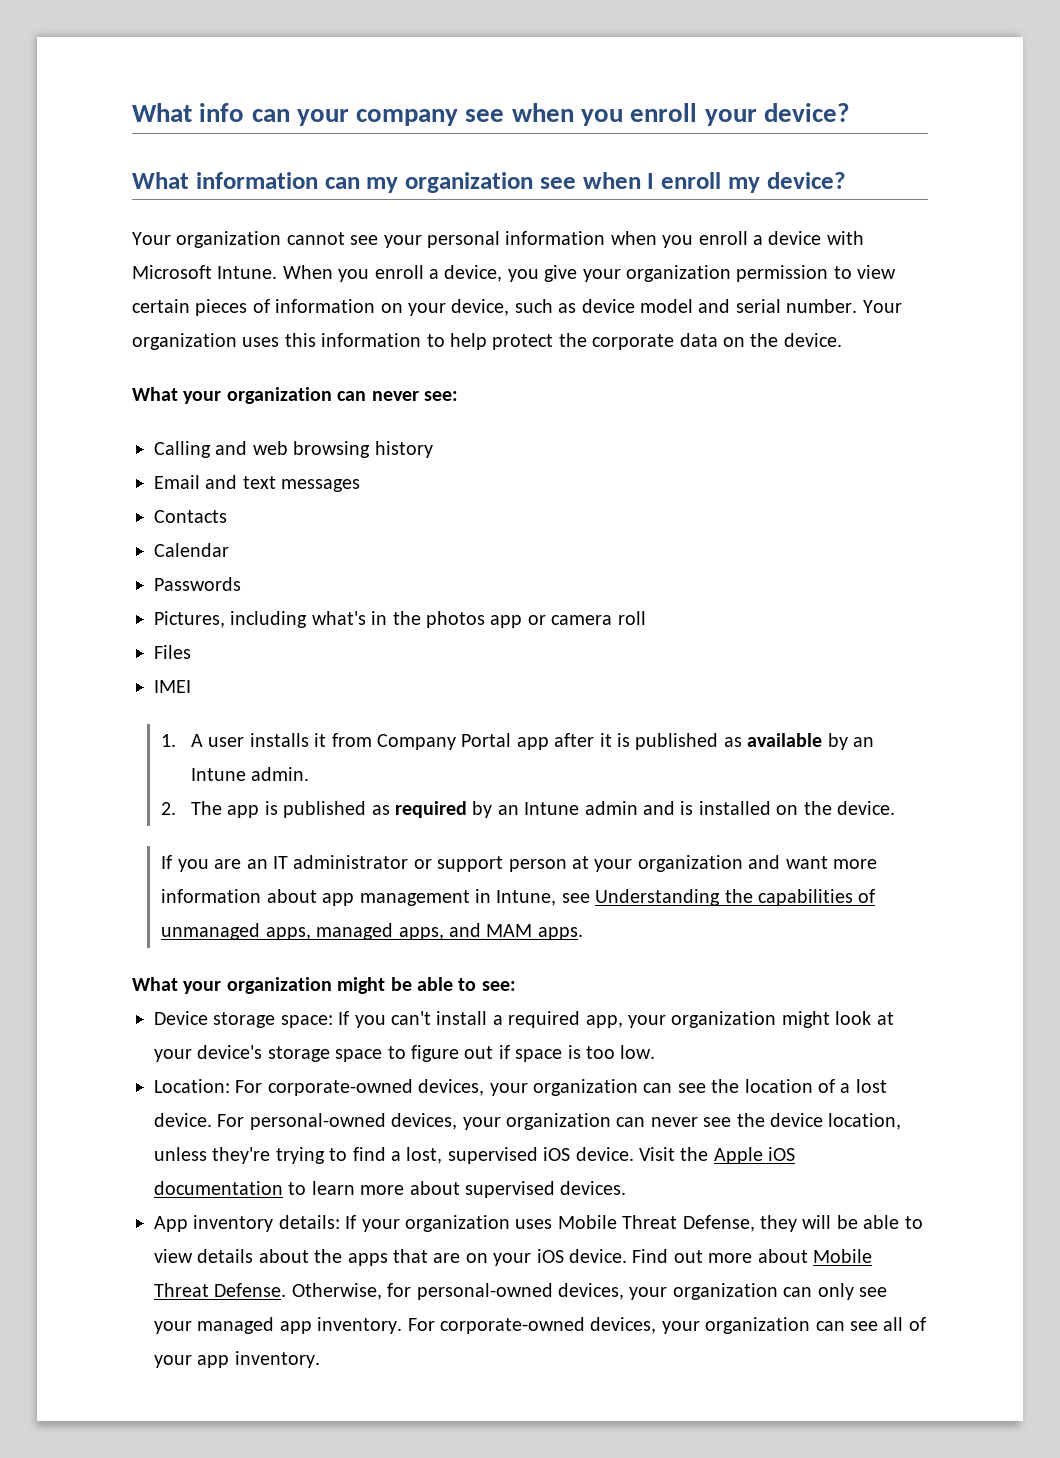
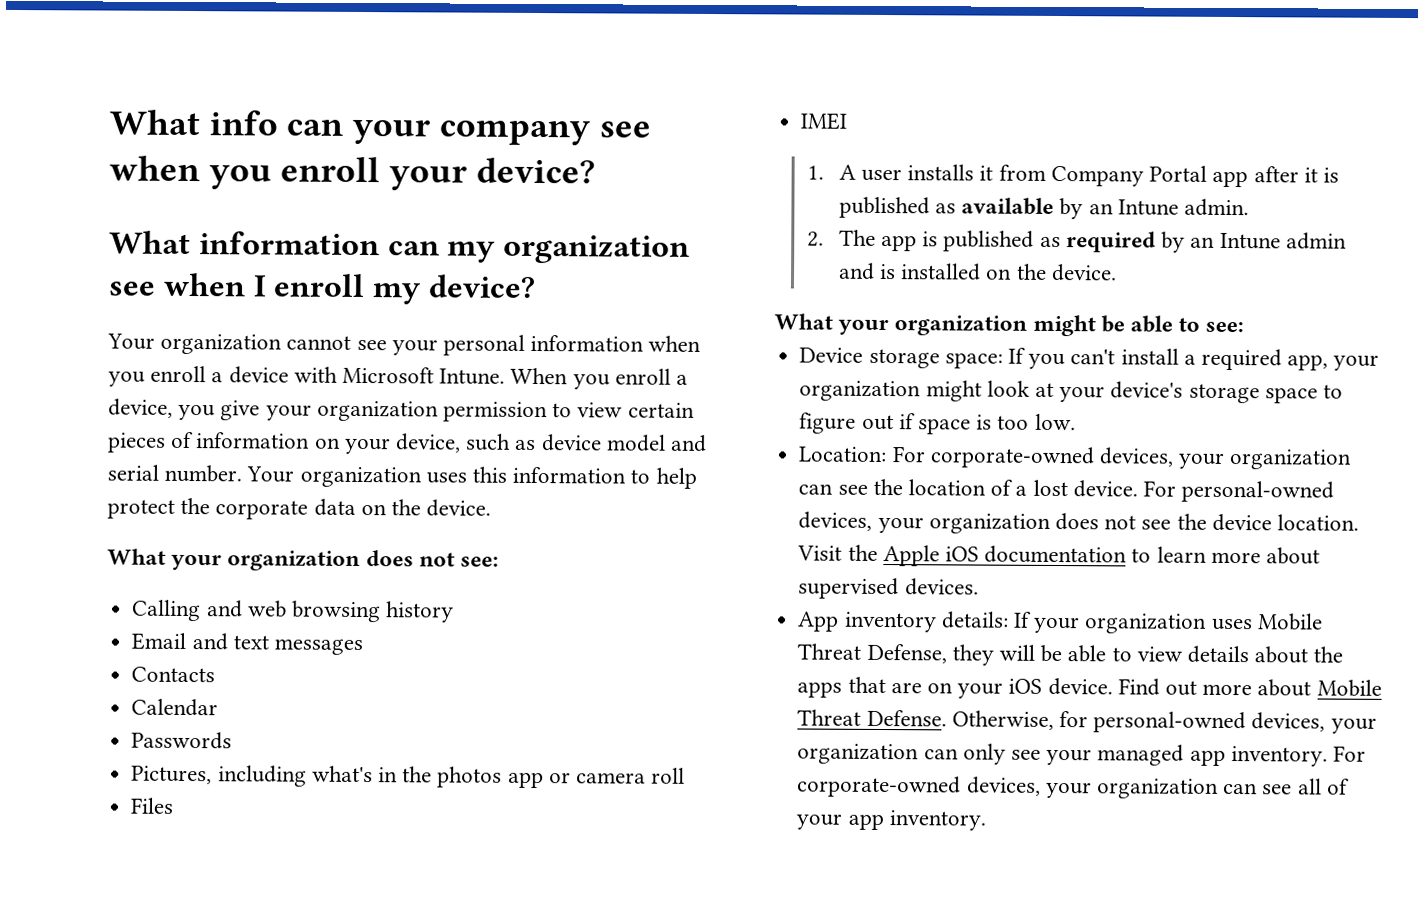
- What your organization can never see:
+ What your organization does not see:
- If you are an IT administrator or support person at your organization and want more information about app management in Intune, see Understanding the capabilities of unmanaged apps, managed apps, and MAM apps.
- For personal-owned devices, your organization can never see the device location, unless they're trying to find a lost, supervised iOS device.
+ For personal-owned devices, your organization does not see the device location.

